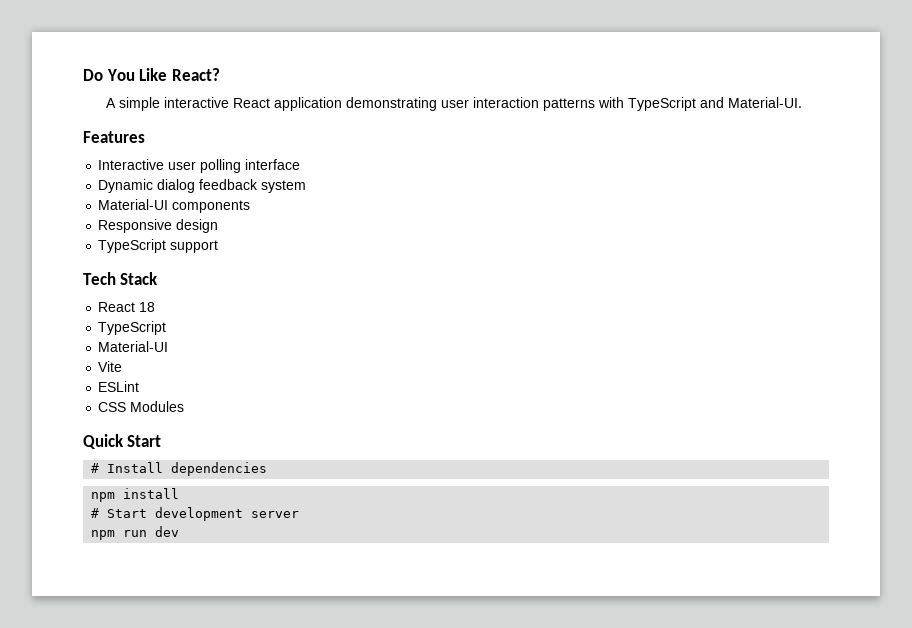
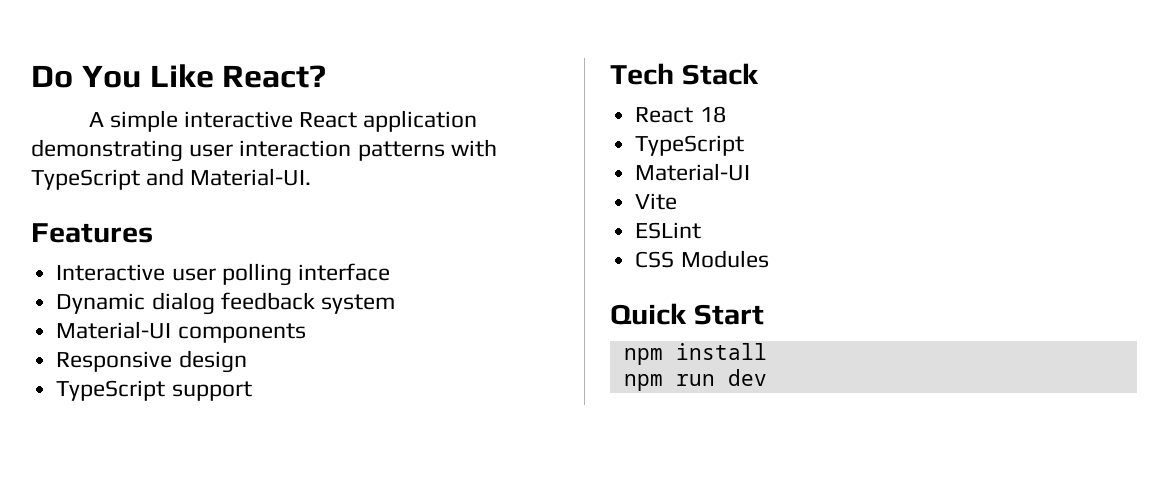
- # Install dependencies
- # Start development server

